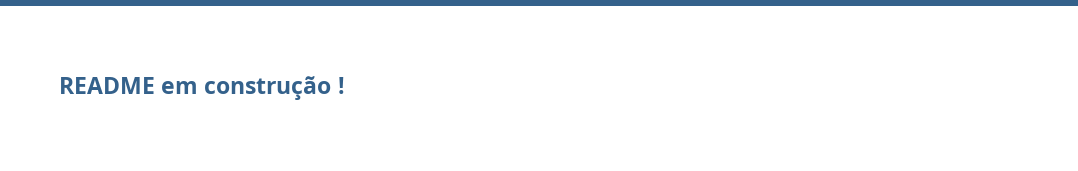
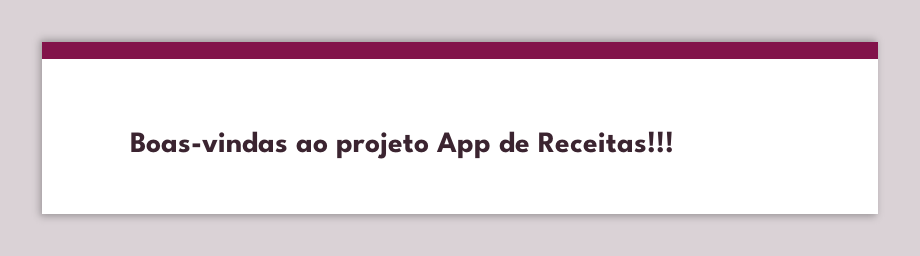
- README em construção !
+ Boas-vindas ao projeto App de Receitas!!!

